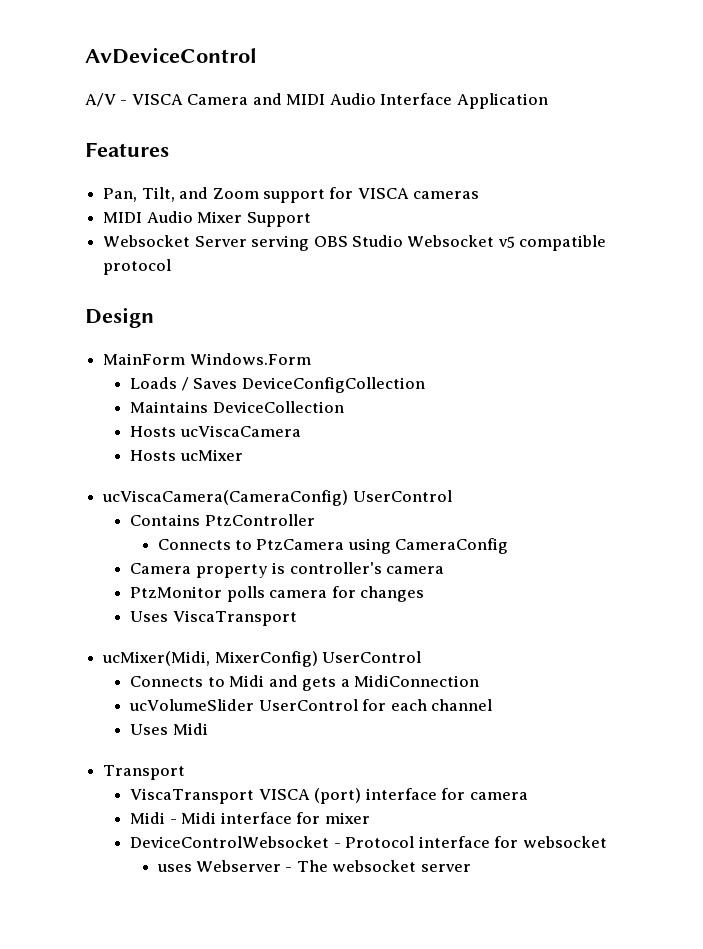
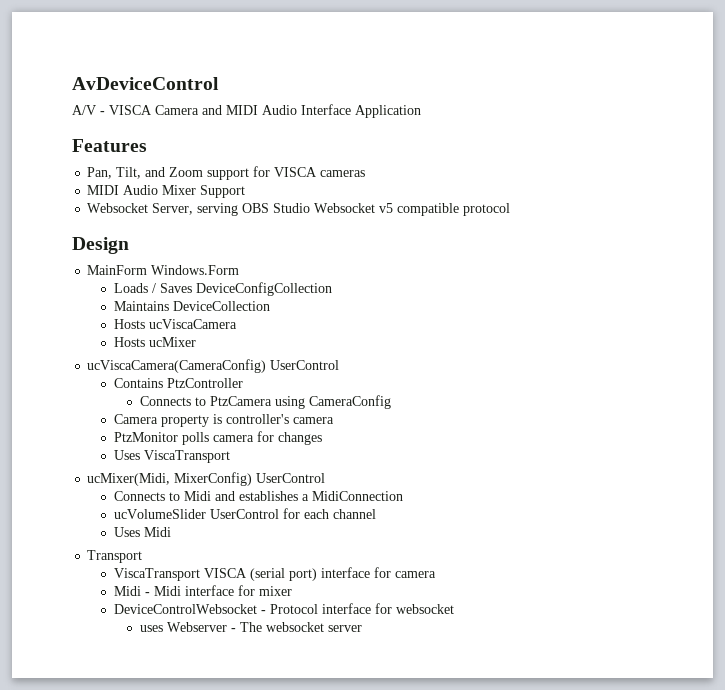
- Websocket Server serving OBS Studio Websocket v5 compatible protocol
+ Websocket Server, serving OBS Studio Websocket v5 compatible protocol
- Connects to Midi and gets a MidiConnection
+ Connects to Midi and establishes a MidiConnection
- ViscaTransport VISCA (port) interface for camera
+ ViscaTransport VISCA (serial port) interface for camera

